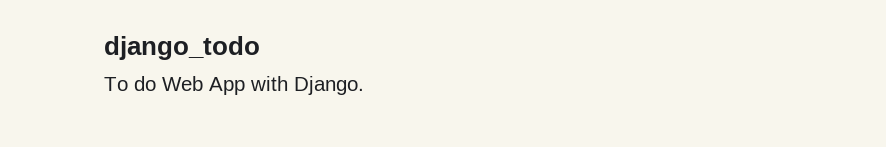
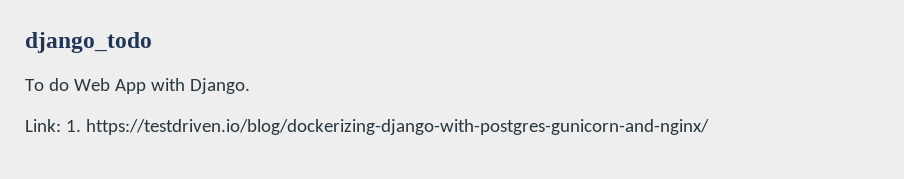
+ Link: 1. https://testdriven.io/blog/dockerizing-django-with-postgres-gunicorn-and-nginx/

